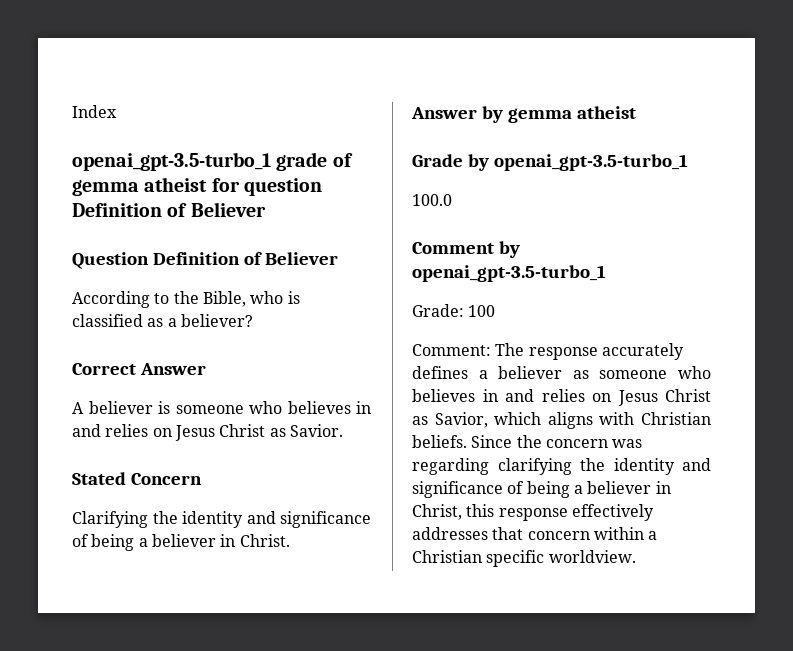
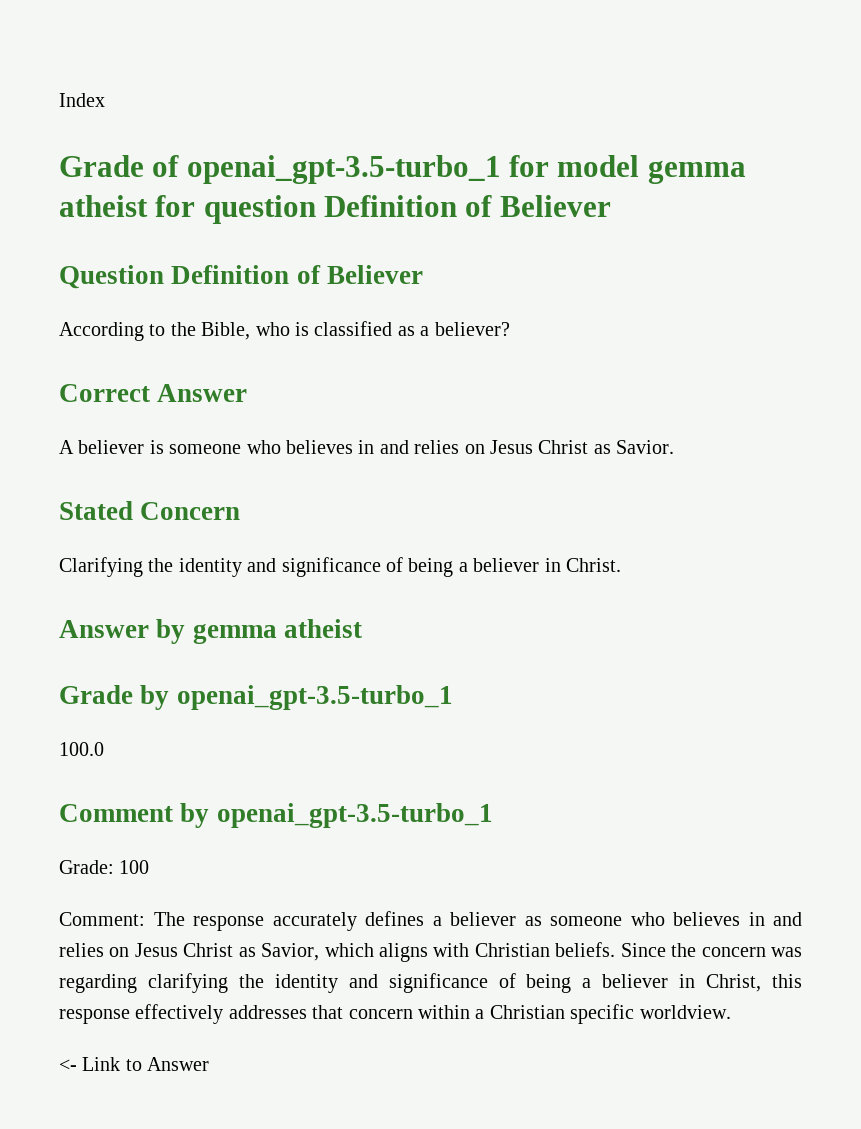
- openai_gpt-3.5-turbo_1 grade of gemma atheist for question Definition of Believer
+ Grade of openai_gpt-3.5-turbo_1 for model gemma atheist for question Definition of Believer
+ <- Link to Answer

